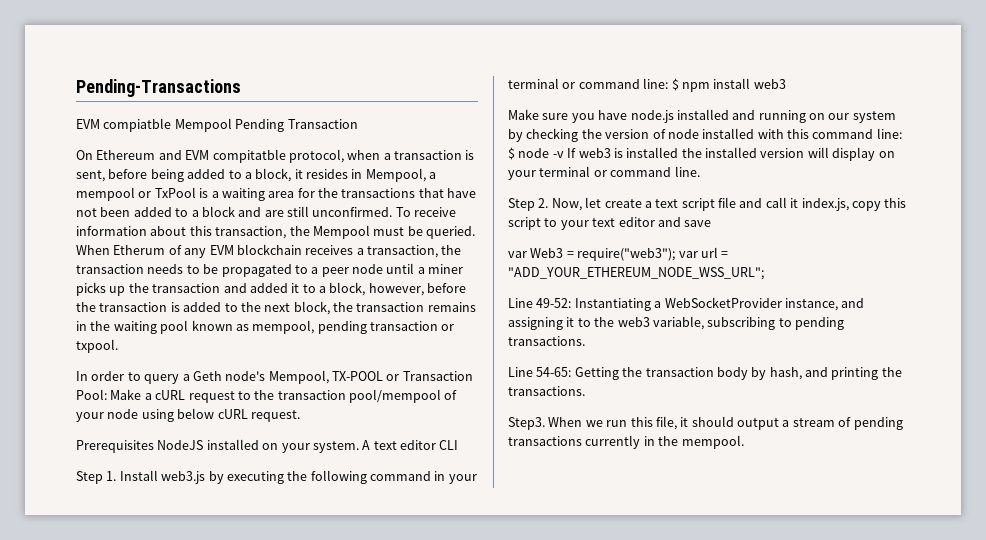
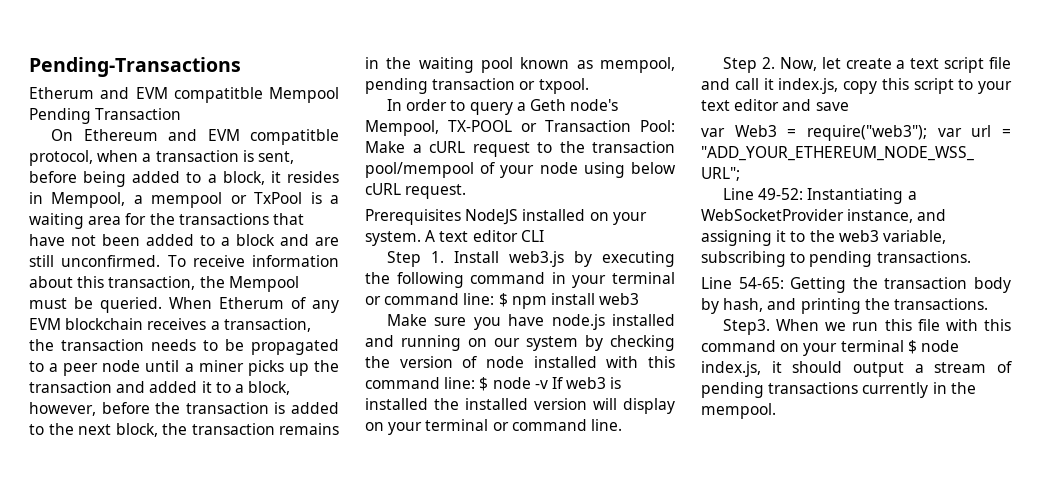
- EVM compiatble Mempool Pending Transaction
+ Etherum and EVM compatitble Mempool Pending Transaction
- On Ethereum and EVM compitatble protocol, when a transaction is sent, before being added to a block, it resides in Mempool, a mempool or TxPool is a waiting area for the transactions that have not been added to a block and are still unconfirmed.
+ On Ethereum and EVM compatitble protocol, when a transaction is sent, before being added to a block, it resides in Mempool, a mempool or TxPool is a waiting area for the transactions that have not been added to a block and are still unconfirmed.
- When we run this file, it should output a stream of pending transactions currently in the mempool.
+ When we run this file with this command on your terminal $ node index.js, it should output a stream of pending transactions currently in the mempool.

